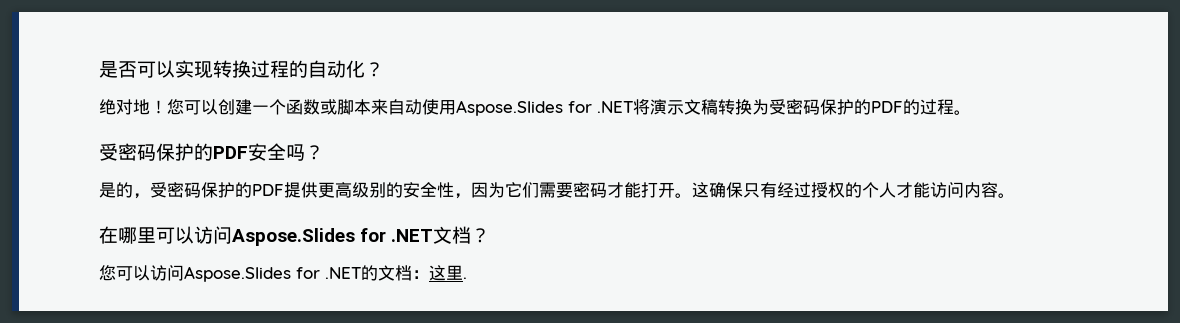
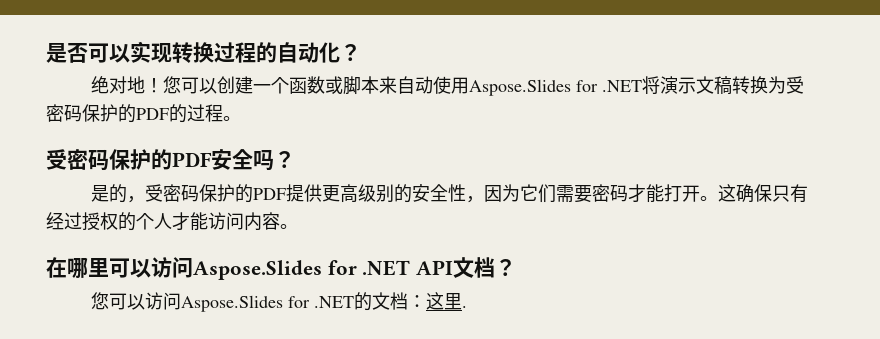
- 在哪里可以访问Aspose.Slides for .NET文档？
+ 在哪里可以访问Aspose.Slides for .NET API文档？

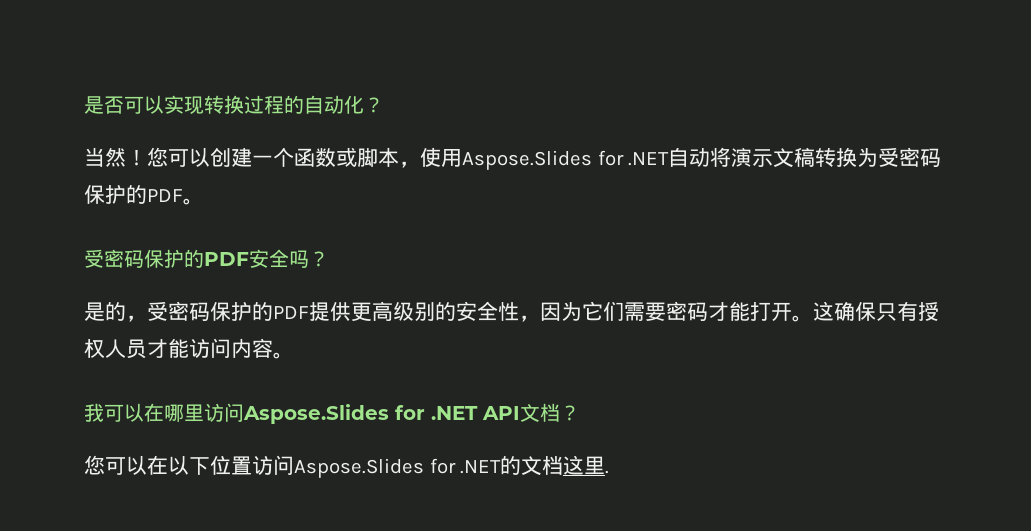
- 绝对地！
+ 当然！
- 您可以创建一个函数或脚本来自动使用Aspose.Slides for .NET将演示文稿转换为受密码保护的PDF的过程。
+ 您可以创建一个函数或脚本，使用Aspose.Slides for .NET自动将演示文稿转换为受密码保护的PDF。
- 这确保只有经过授权的个人才能访问内容。
+ 这确保只有授权人员才能访问内容。
- 在哪里可以访问Aspose.Slides for .NET API文档？
+ 我可以在哪里访问Aspose.Slides for .NET API文档？
- 您可以访问Aspose.Slides for .NET的文档：这里.
+ 您可以在以下位置访问Aspose.Slides for .NET的文档这里.

